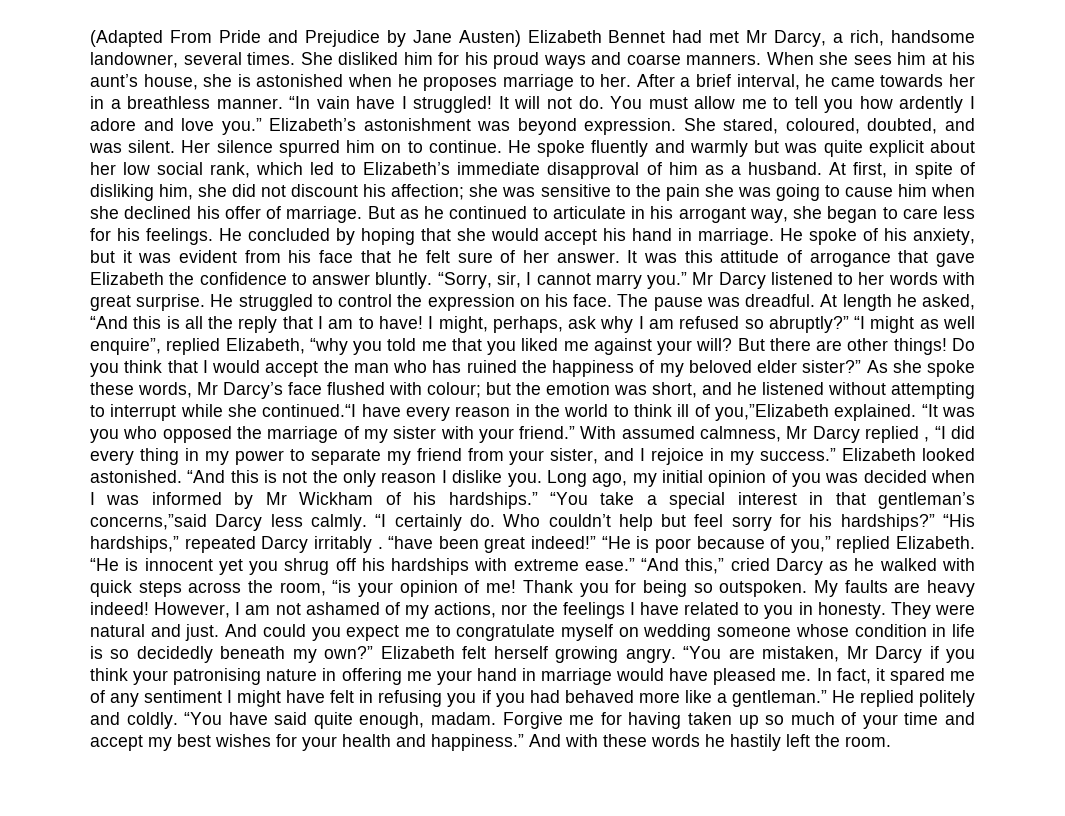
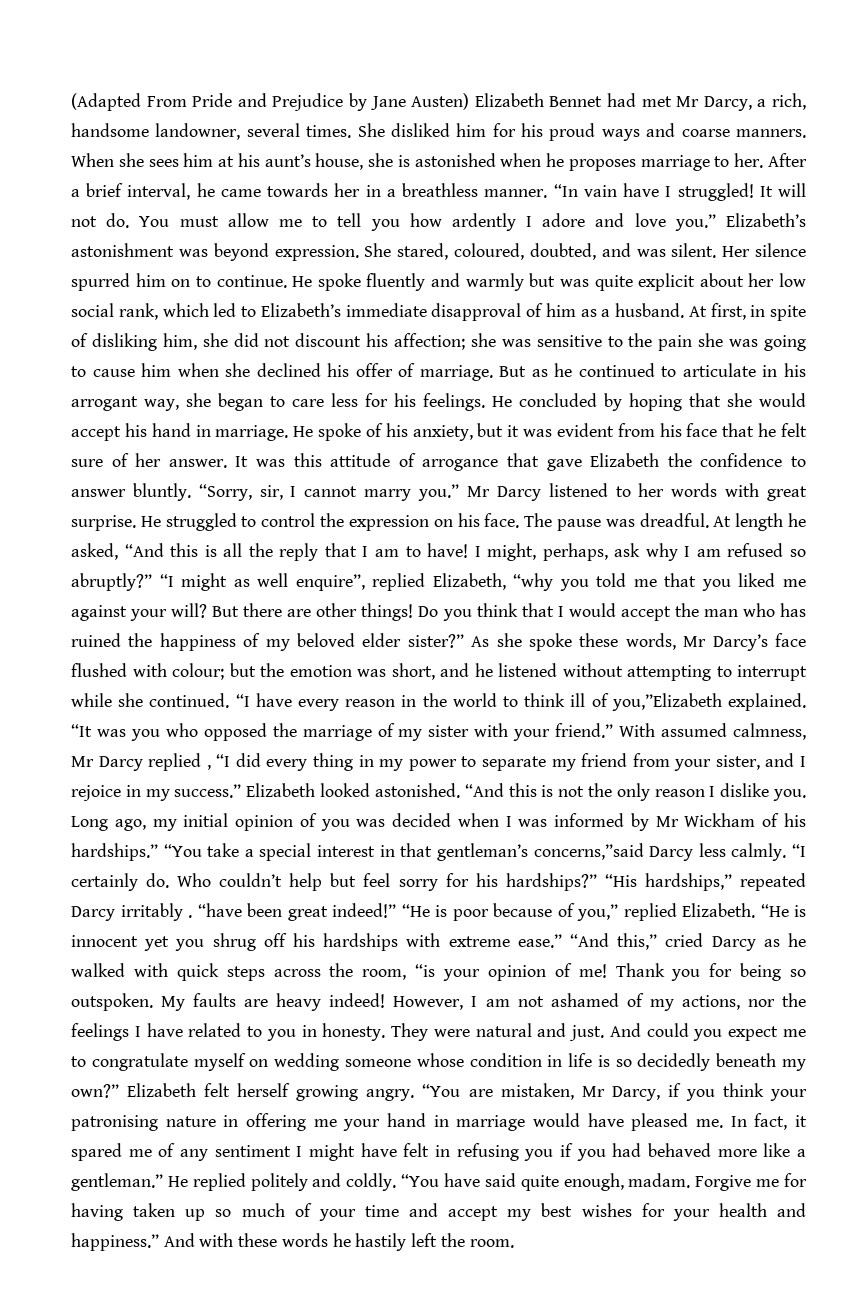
- As she spoke these words, Mr Darcy’s face flushed with colour; but the emotion was short, and he listened without attempting to interrupt while she continued.“I have every reason in the world to think ill of you,”Elizabeth explained.
+ As she spoke these words, Mr Darcy’s face flushed with colour; but the emotion was short, and he listened without attempting to interrupt while she continued. “I have every reason in the world to think ill of you,”Elizabeth explained.
- “You are mistaken, Mr Darcy if you think your patronising nature in offering me your hand in marriage would have pleased me.
+ “You are mistaken, Mr Darcy, if you think your patronising nature in offering me your hand in marriage would have pleased me.

